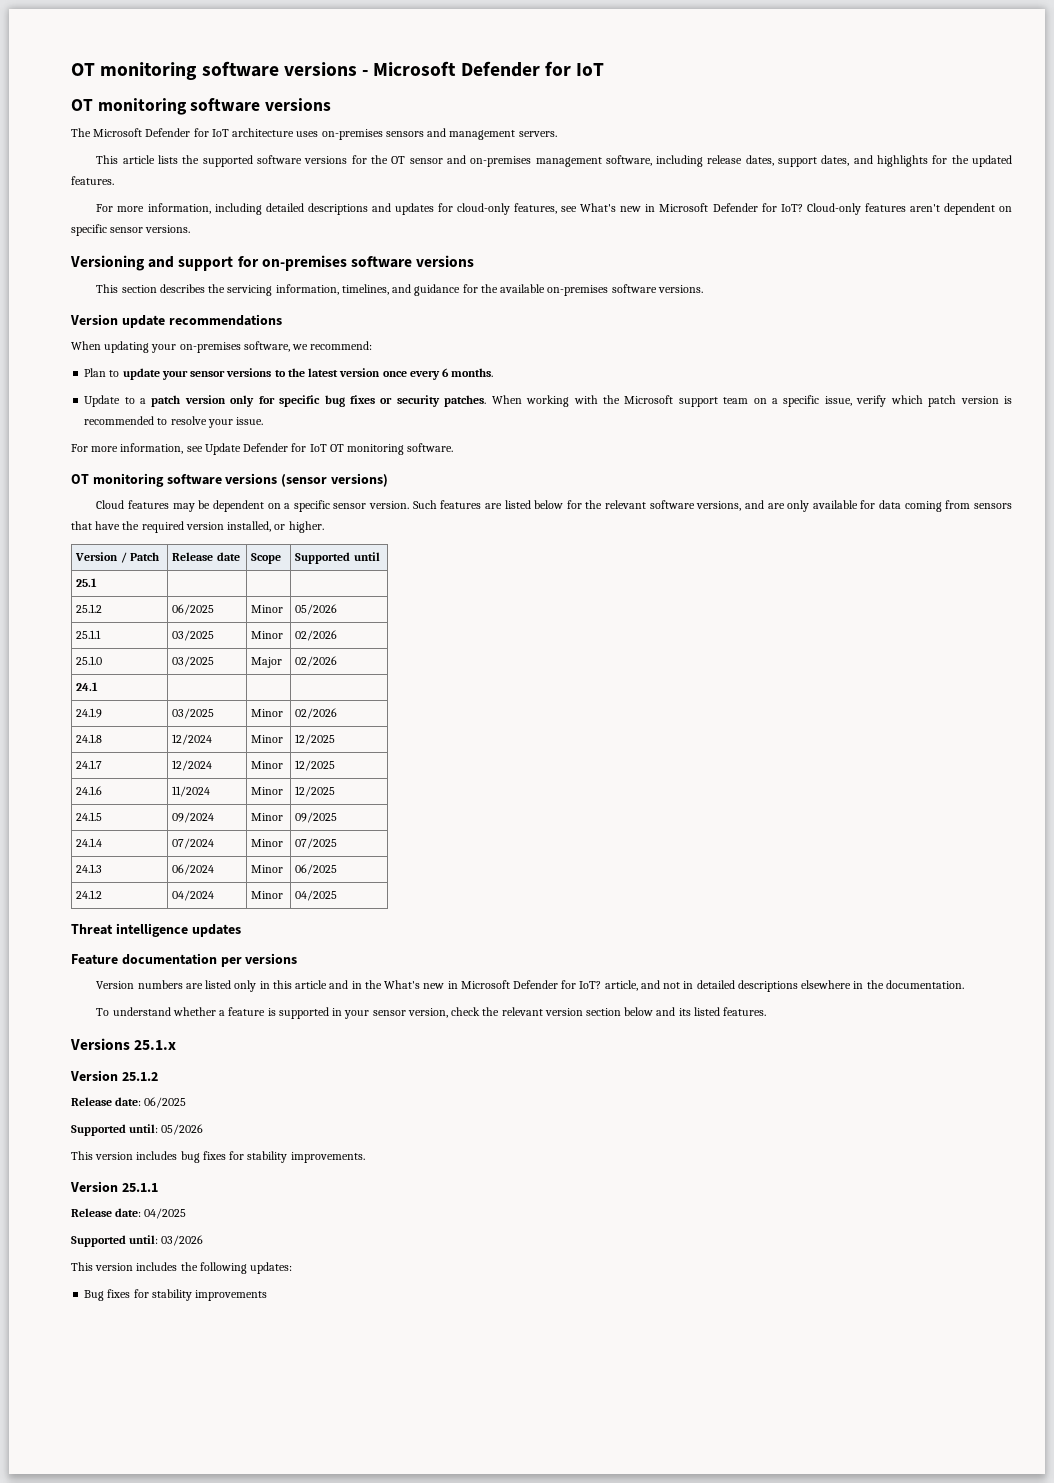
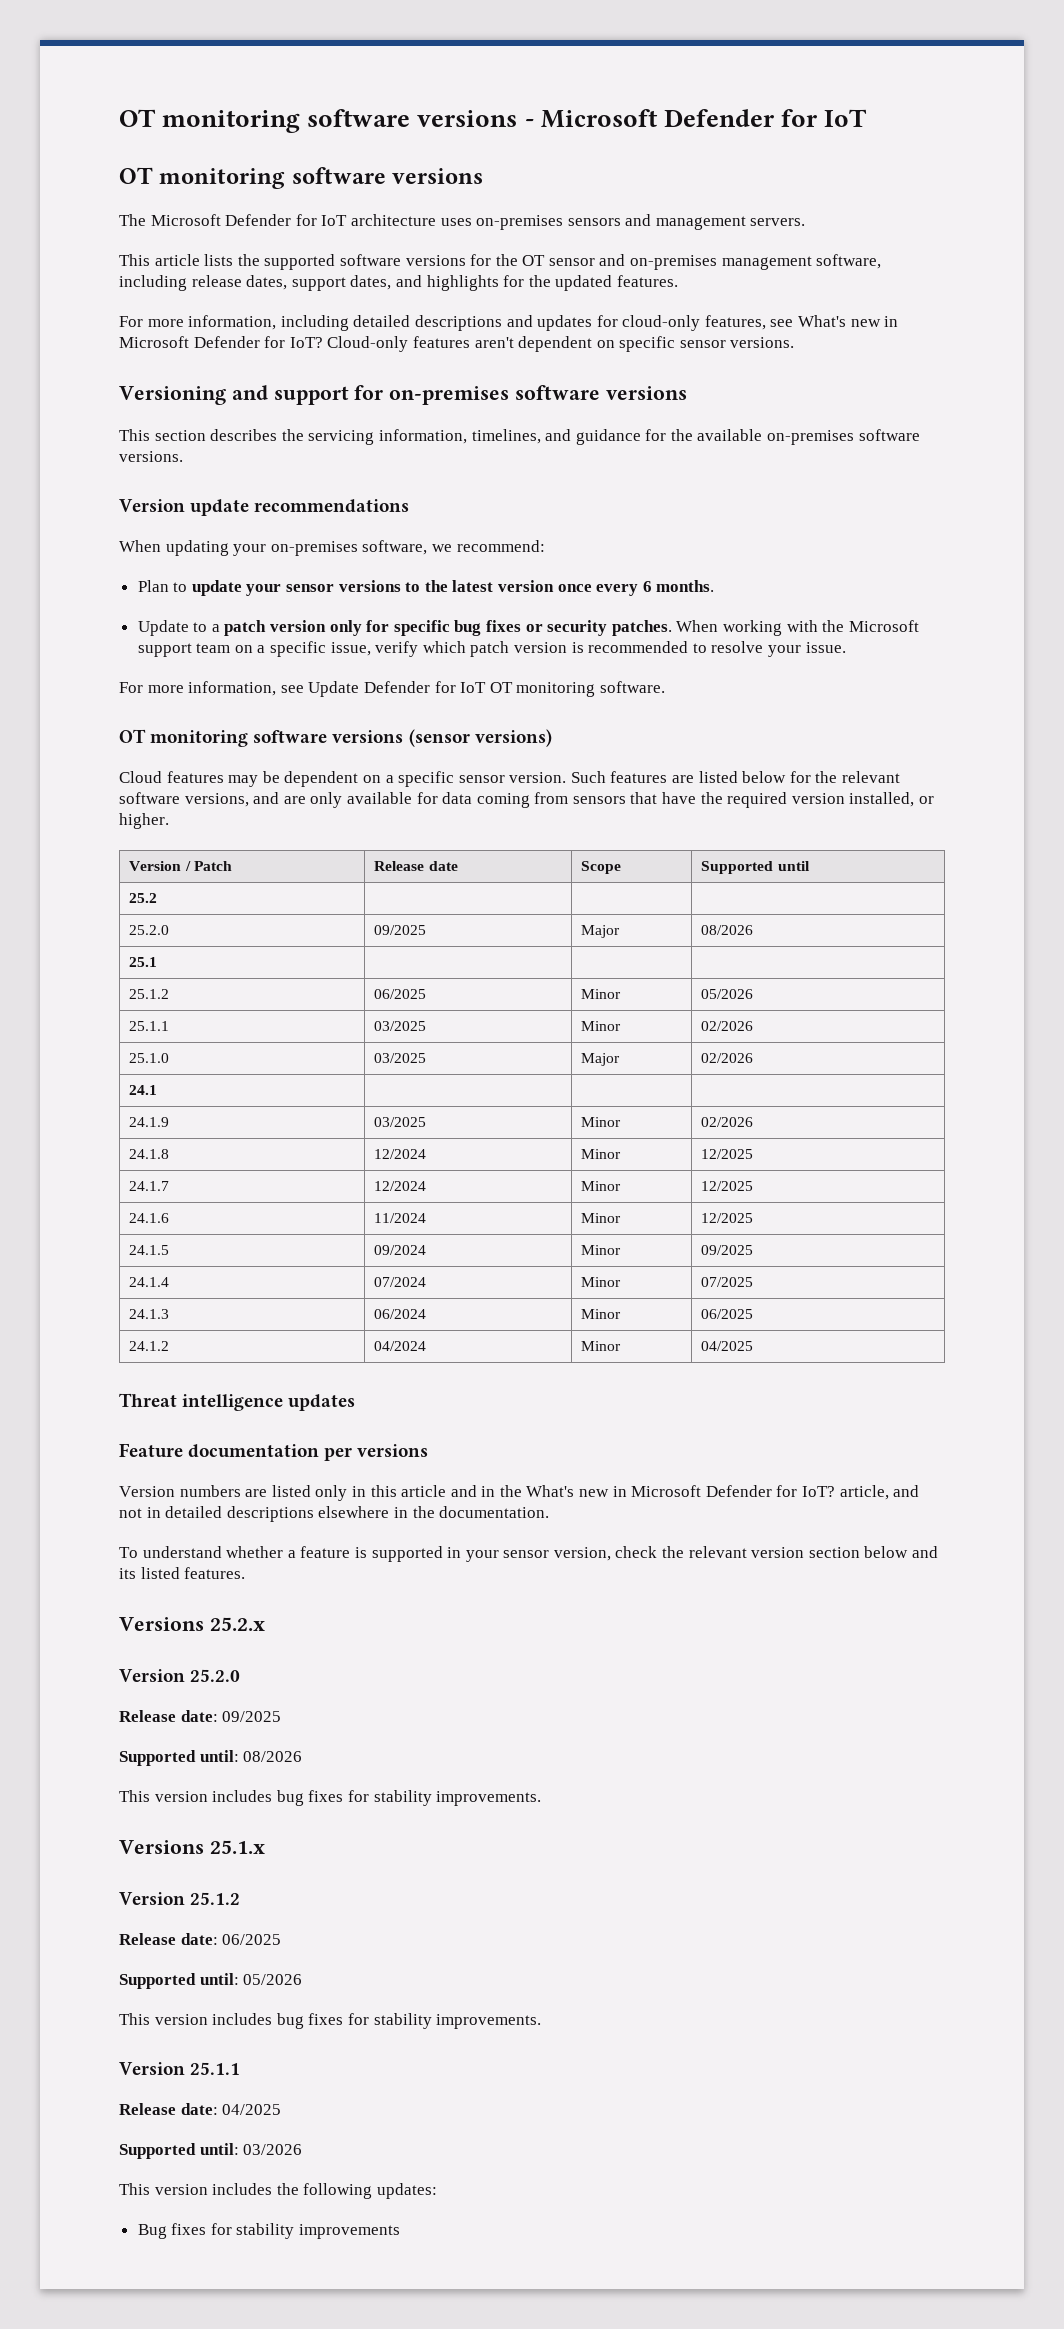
+ 25.2 | | |
+ 25.2.0 | 09/2025 | Major | 08/2026
+ Versions 25.2.x
+ Version 25.2.0
+ Release date: 09/2025
+ Supported until: 08/2026
+ This version includes bug fixes for stability improvements.

